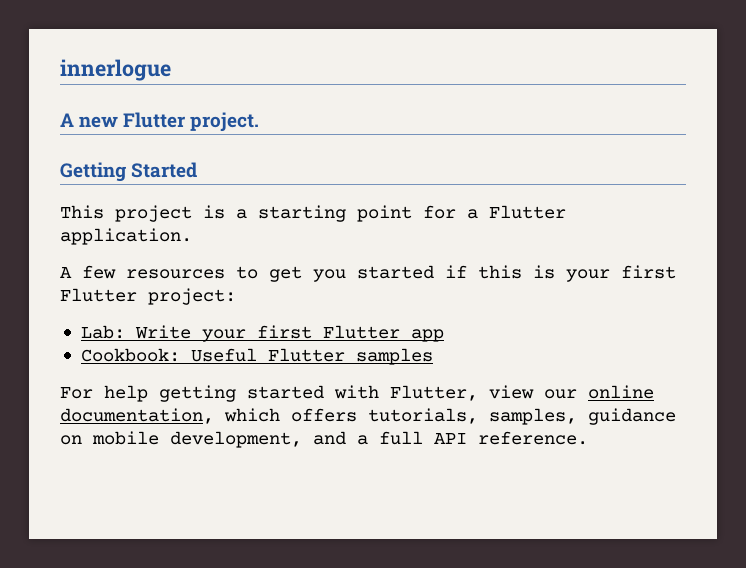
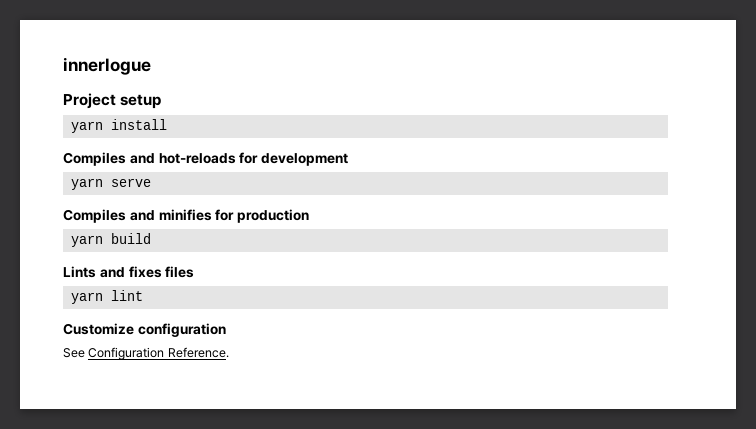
- A new Flutter project.
- Getting Started
- This project is a starting point for a Flutter application.
- A few resources to get you started if this is your first Flutter project:
- Lab: Write your first Flutter app
- Cookbook: Useful Flutter samples
- For help getting started with Flutter, view our online documentation, which offers tutorials, samples, guidance on mobile development, and a full API reference.
+ Project setup
+ yarn install
+ Compiles and hot-reloads for development
+ yarn serve
+ Compiles and minifies for production
+ yarn build
+ Lints and fixes files
+ yarn lint
+ Customize configuration
+ See Configuration Reference.

